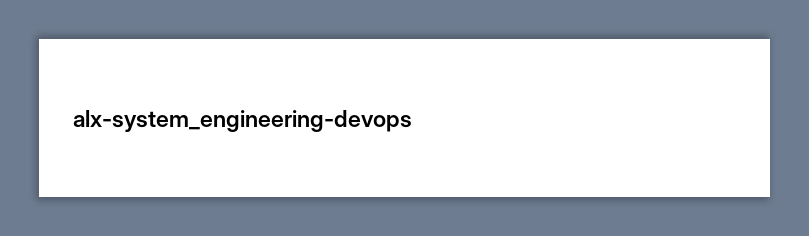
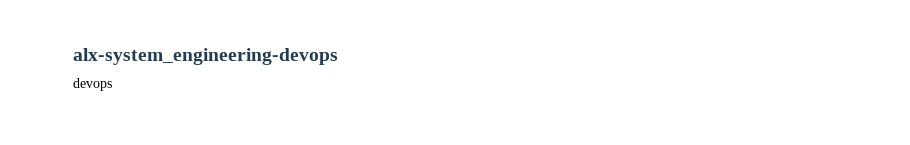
+ devops

